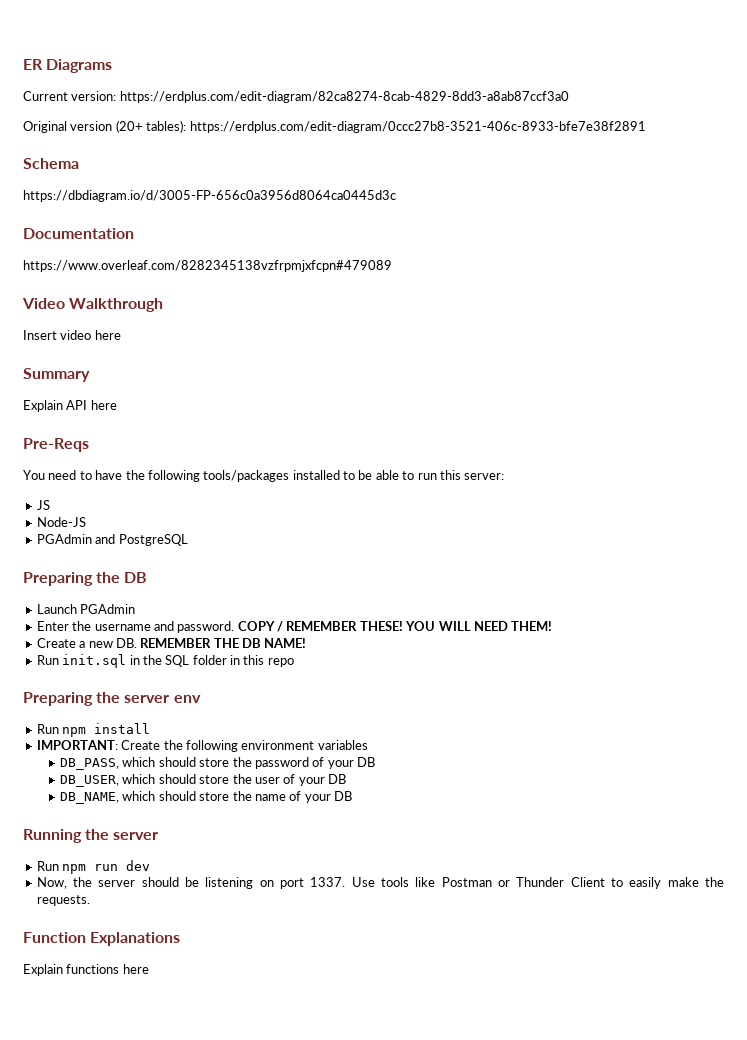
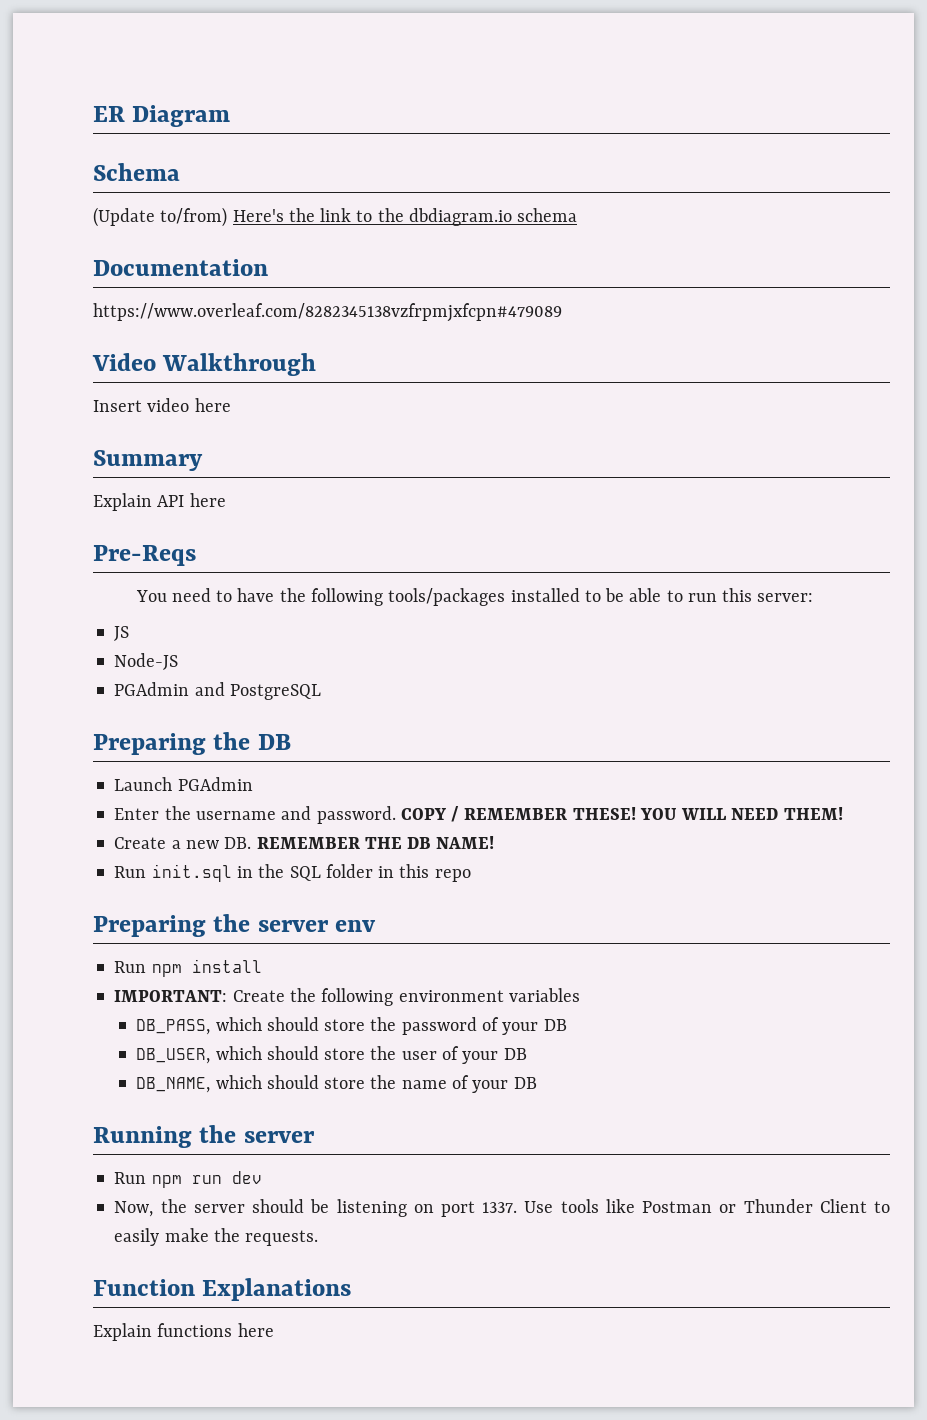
- ER Diagrams
- Current version: https://erdplus.com/edit-diagram/82ca8274-8cab-4829-8dd3-a8ab87ccf3a0
- Original version (20+ tables): https://erdplus.com/edit-diagram/0ccc27b8-3521-406c-8933-bfe7e38f2891
+ ER Diagram
  Schema
- https://dbdiagram.io/d/3005-FP-656c0a3956d8064ca0445d3c
+ (Update to/from) Here's the link to the dbdiagram.io schema

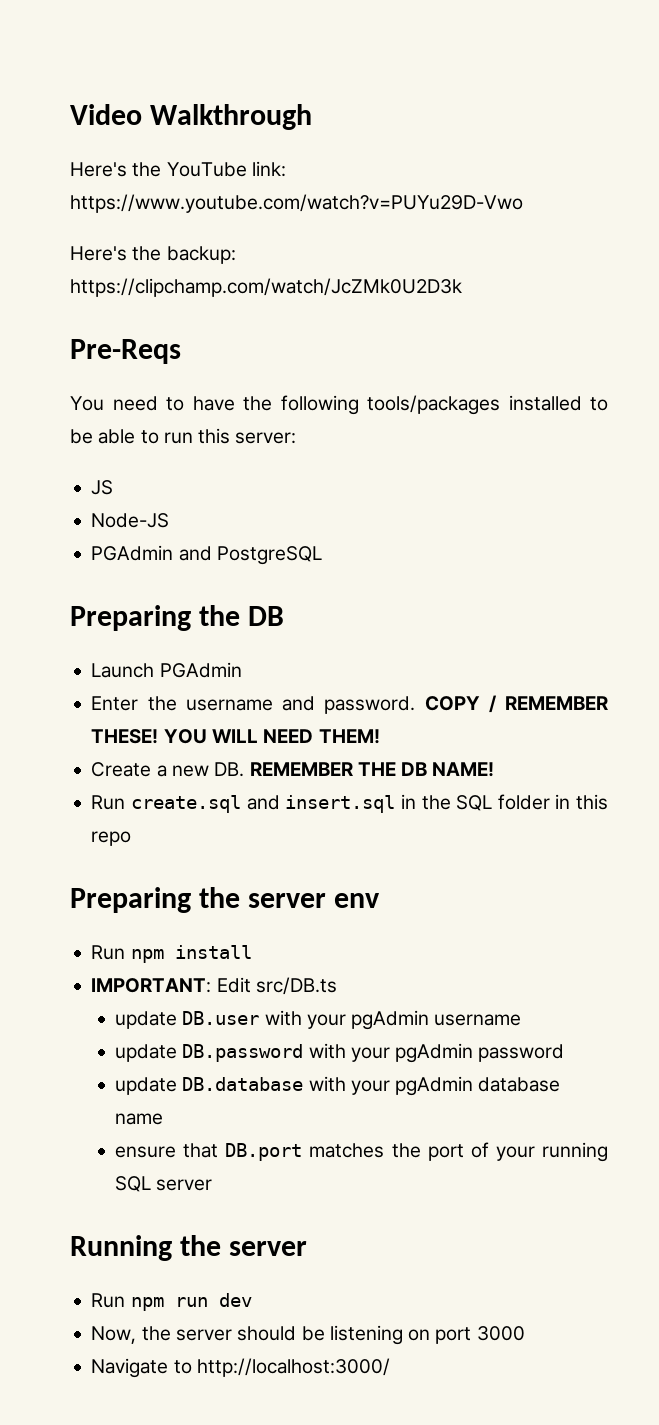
- ER Diagram
- Schema
- (Update to/from) Here's the link to the dbdiagram.io schema
- Documentation
- https://www.overleaf.com/8282345138vzfrpmjxfcpn#479089
  Video Walkthrough
- Insert video here
- Summary
- Explain API here
+ Here's the YouTube link: https://www.youtube.com/watch?v=PUYu29D-Vwo
+ Here's the backup: https://clipchamp.com/watch/JcZMk0U2D3k
- Run init.sql in the SQL folder in this repo
+ Run create.sql and insert.sql in the SQL folder in this repo
- IMPORTANT: Create the following environment variables
- DB_PASS, which should store the password of your DB
- DB_USER, which should store the user of your DB
- DB_NAME, which should store the name of your DB
+ IMPORTANT: Edit src/DB.ts
+ update DB.user with your pgAdmin username
+ update DB.password with your pgAdmin password
+ update DB.database with your pgAdmin database name
+ ensure that DB.port matches the port of your running SQL server
- Now, the server should be listening on port 1337. Use tools like Postman or Thunder Client to easily make the requests.
- Function Explanations
- Explain functions here
+ Now, the server should be listening on port 3000
+ Navigate to http://localhost:3000/

